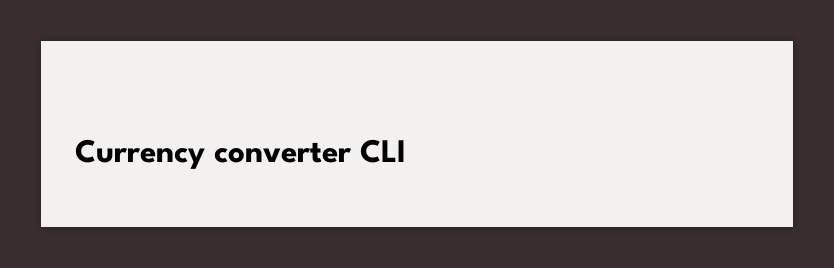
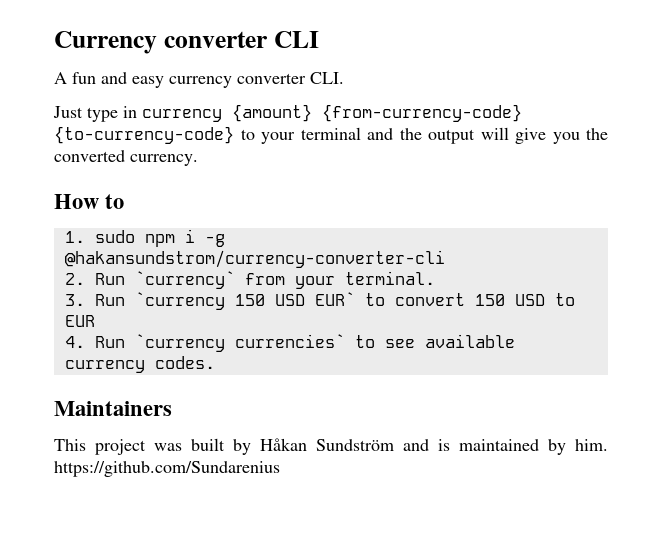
+ A fun and easy currency converter CLI.
+ Just type in currency {amount} {from-currency-code} {to-currency-code} to your terminal and the output will give you the converted currency.
+ How to
+ 1. sudo npm i -g @hakansundstrom/currency-converter-cli
+ 2. Run `currency` from your terminal.
+ 3. Run `currency 150 USD EUR` to convert 150 USD to EUR
+ 4. Run `currency currencies` to see available currency codes.
+ Maintainers
+ This project was built by Håkan Sundström and is maintained by him. https://github.com/Sundarenius

